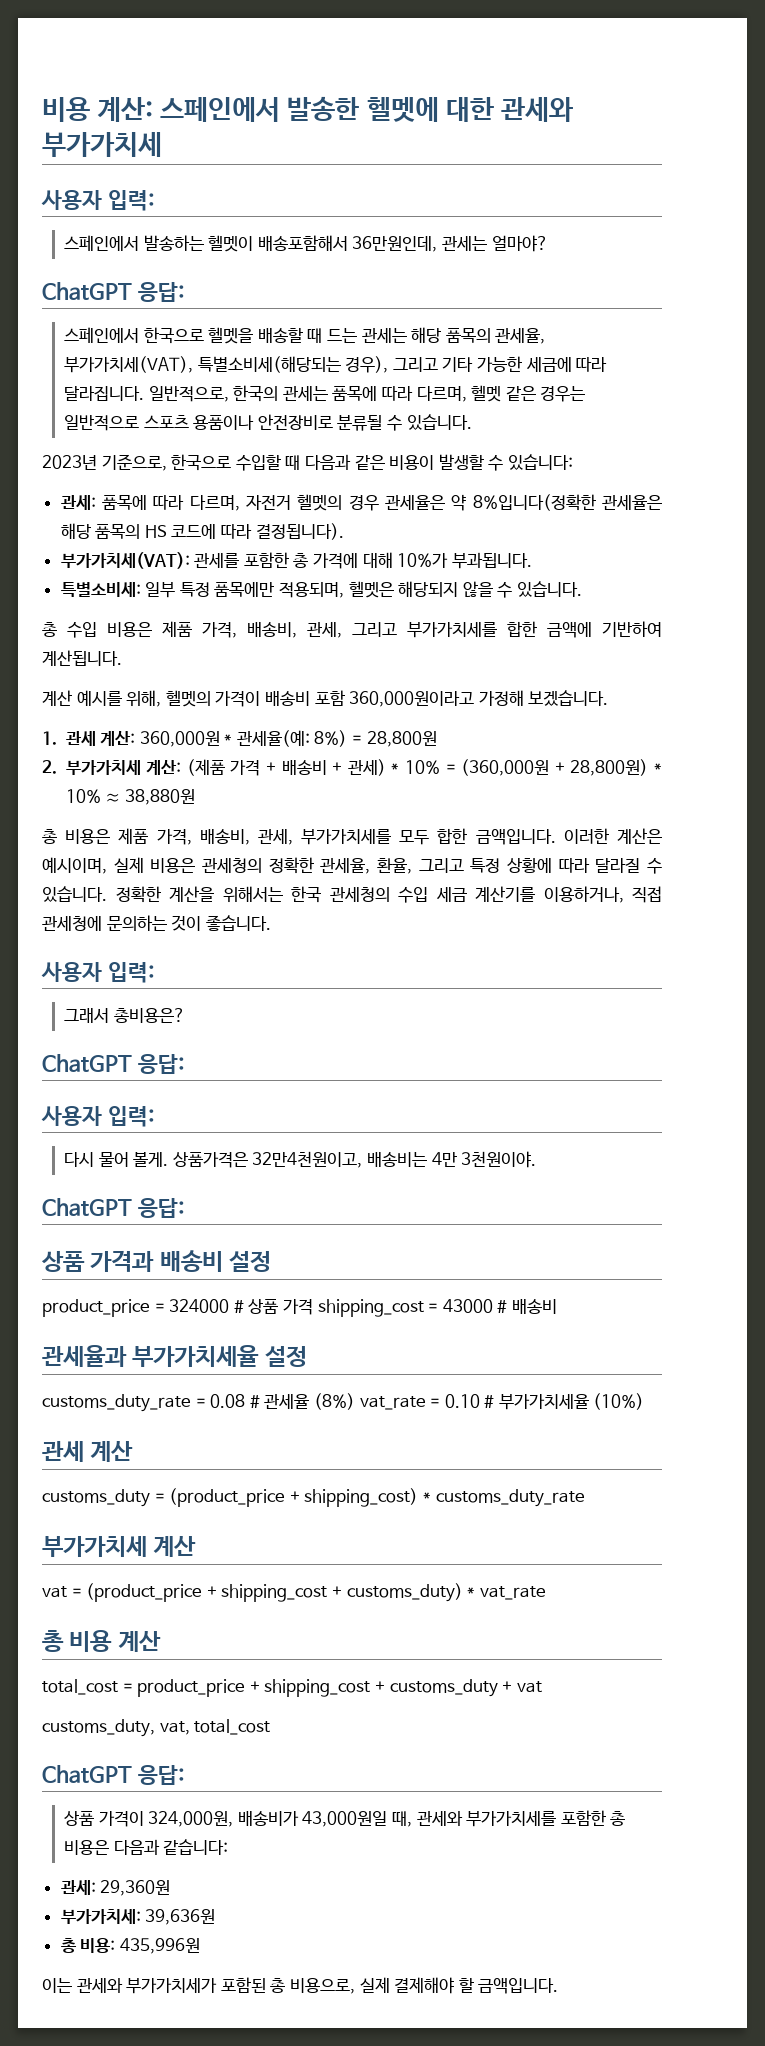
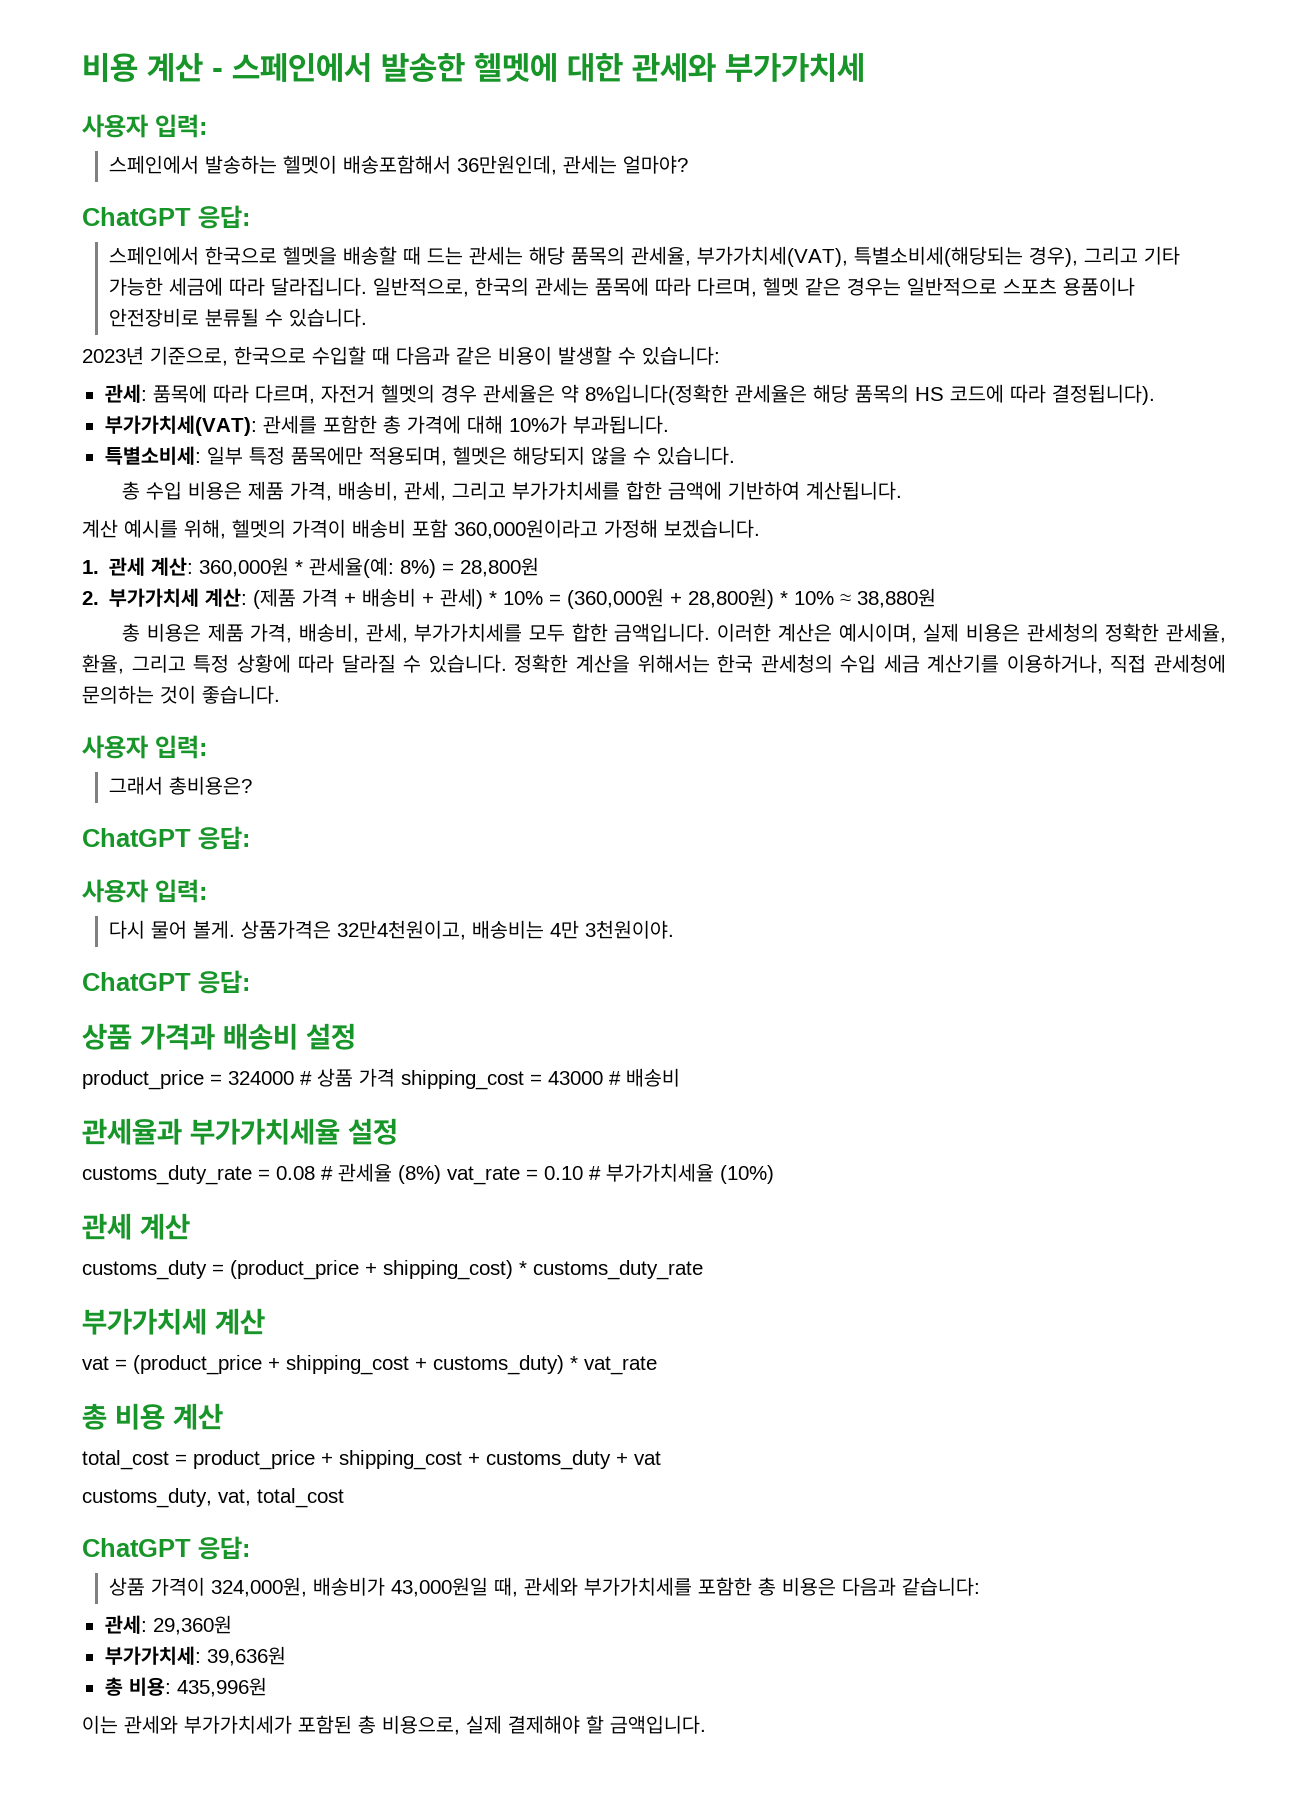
- 비용 계산: 스페인에서 발송한 헬멧에 대한 관세와 부가가치세
+ 비용 계산 - 스페인에서 발송한 헬멧에 대한 관세와 부가가치세

